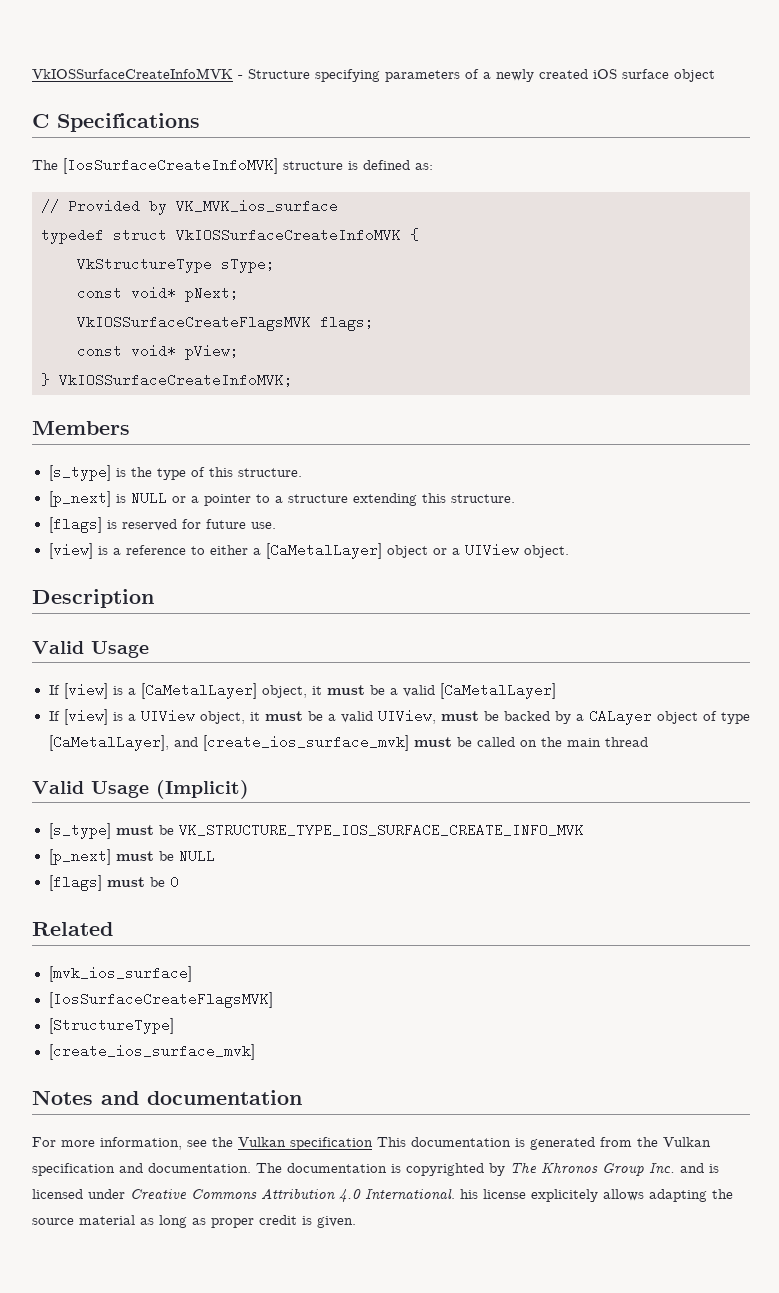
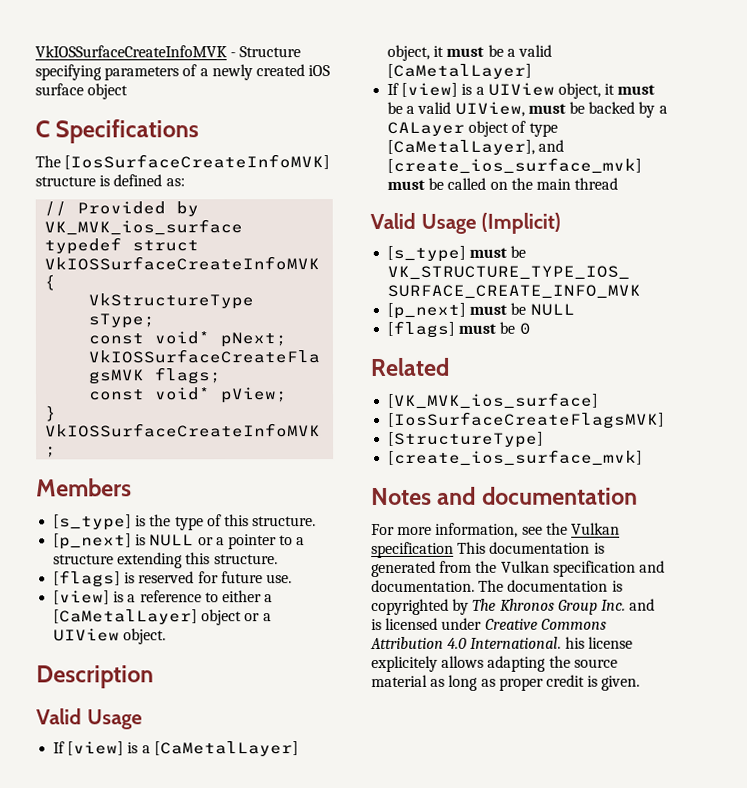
- [mvk_ios_surface]
+ [VK_MVK_ios_surface]

